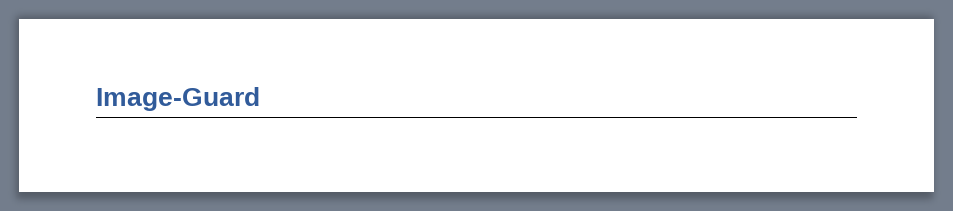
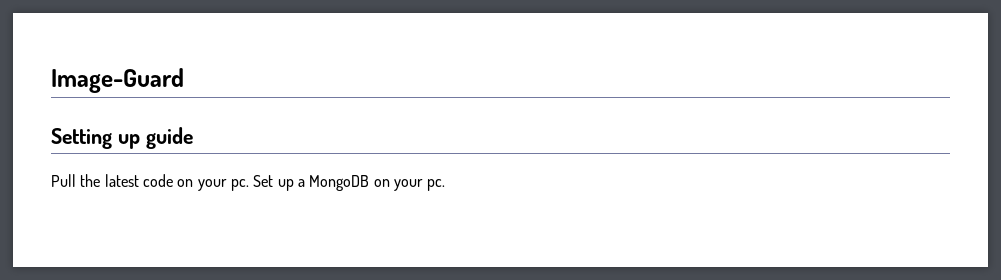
+ Setting up guide
+ Pull the latest code on your pc. Set up a MongoDB on your pc.

